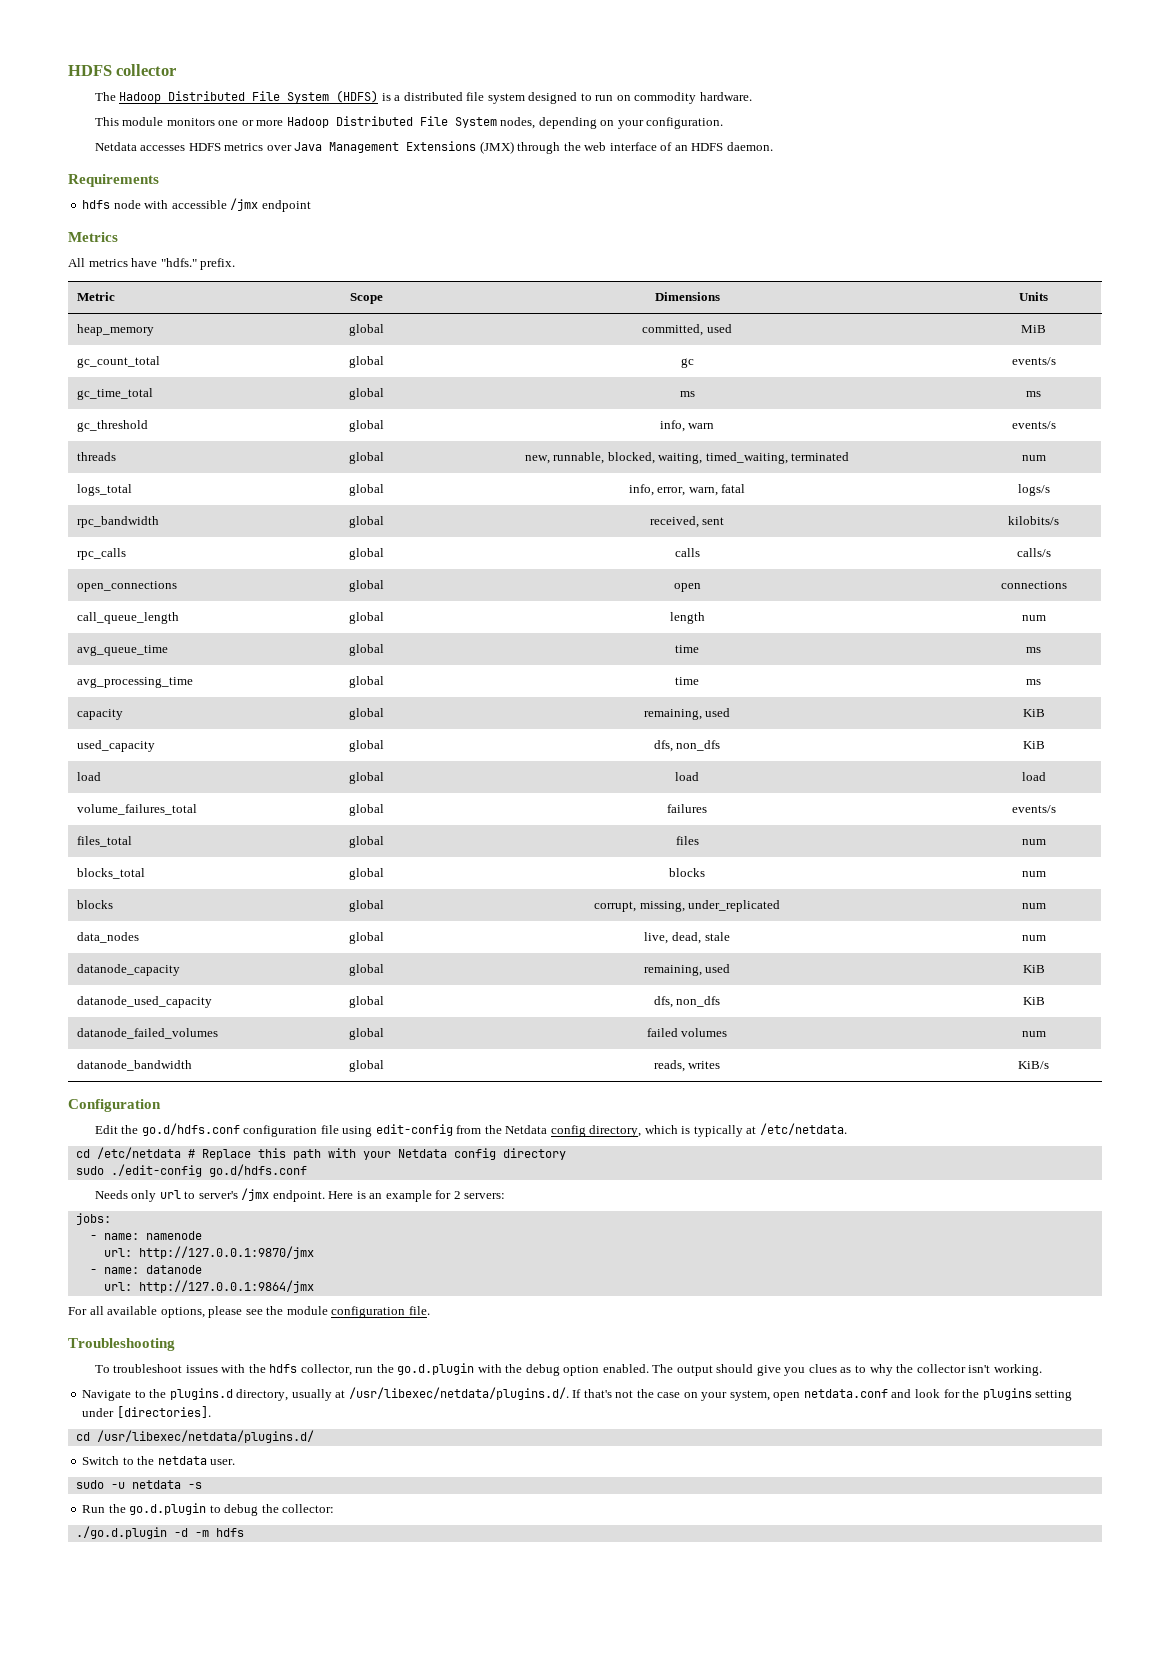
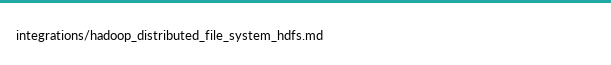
- HDFS collector
- The Hadoop Distributed File System (HDFS) is a distributed file system designed to run on commodity hardware.
- This module monitors one or more Hadoop Distributed File System nodes, depending on your configuration.
- Netdata accesses HDFS metrics over Java Management Extensions (JMX) through the web interface of an HDFS daemon.
- Requirements
- hdfs node with accessible /jmx endpoint
- Metrics
- All metrics have "hdfs." prefix.
- Metric | Scope | Dimensions | Units
- heap_memory | global | committed, used | MiB
- gc_count_total | global | gc | events/s
- gc_time_total | global | ms | ms
- gc_threshold | global | info, warn | events/s
- threads | global | new, runnable, blocked, waiting, timed_waiting, terminated | num
- logs_total | global | info, error, warn, fatal | logs/s
- rpc_bandwidth | global | received, sent | kilobits/s
- rpc_calls | global | calls | calls/s
- open_connections | global | open | connections
- call_queue_length | global | length | num
- avg_queue_time | global | time | ms
- avg_processing_time | global | time | ms
- capacity | global | remaining, used | KiB
- used_capacity | global | dfs, non_dfs | KiB
- load | global | load | load
- volume_failures_total | global | failures | events/s
- files_total | global | files | num
- blocks_total | global | blocks | num
- blocks | global | corrupt, missing, under_replicated | num
- data_nodes | global | live, dead, stale | num
- datanode_capacity | global | remaining, used | KiB
- datanode_used_capacity | global | dfs, non_dfs | KiB
- datanode_failed_volumes | global | failed volumes | num
- datanode_bandwidth | global | reads, writes | KiB/s
- Configuration
- Edit the go.d/hdfs.conf configuration file using edit-config from the Netdata config directory, which is typically at /etc/netdata.
- cd /etc/netdata # Replace this path with your Netdata config directory
- sudo ./edit-config go.d/hdfs.conf
- Needs only url to server's /jmx endpoint. Here is an example for 2 servers:
- jobs:
- - name: namenode
- url: http://127.0.0.1:9870/jmx
- - name: datanode
- url: http://127.0.0.1:9864/jmx
- For all available options, please see the module configuration file.
- Troubleshooting
- To troubleshoot issues with the hdfs collector, run the go.d.plugin with the debug option enabled. The output should give you clues as to why the collector isn't working.
- Navigate to the plugins.d directory, usually at /usr/libexec/netdata/plugins.d/. If that's not the case on your system, open netdata.conf and look for the plugins setting under [directories].
- cd /usr/libexec/netdata/plugins.d/
- Switch to the netdata user.
- sudo -u netdata -s
- Run the go.d.plugin to debug the collector:
- ./go.d.plugin -d -m hdfs
+ integrations/hadoop_distributed_file_system_hdfs.md

